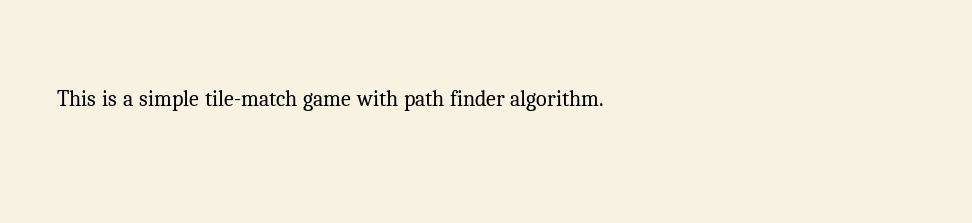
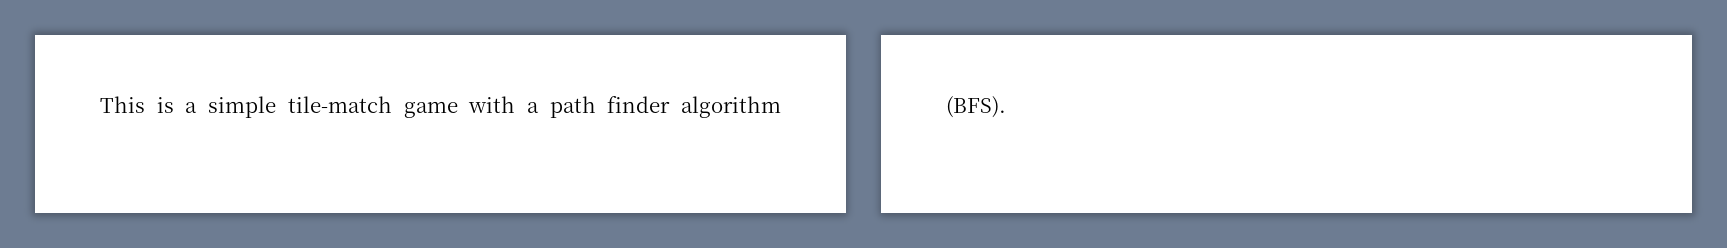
- This is a simple tile-match game with path finder algorithm.
+ This is a simple tile-match game with a path finder algorithm (BFS).

